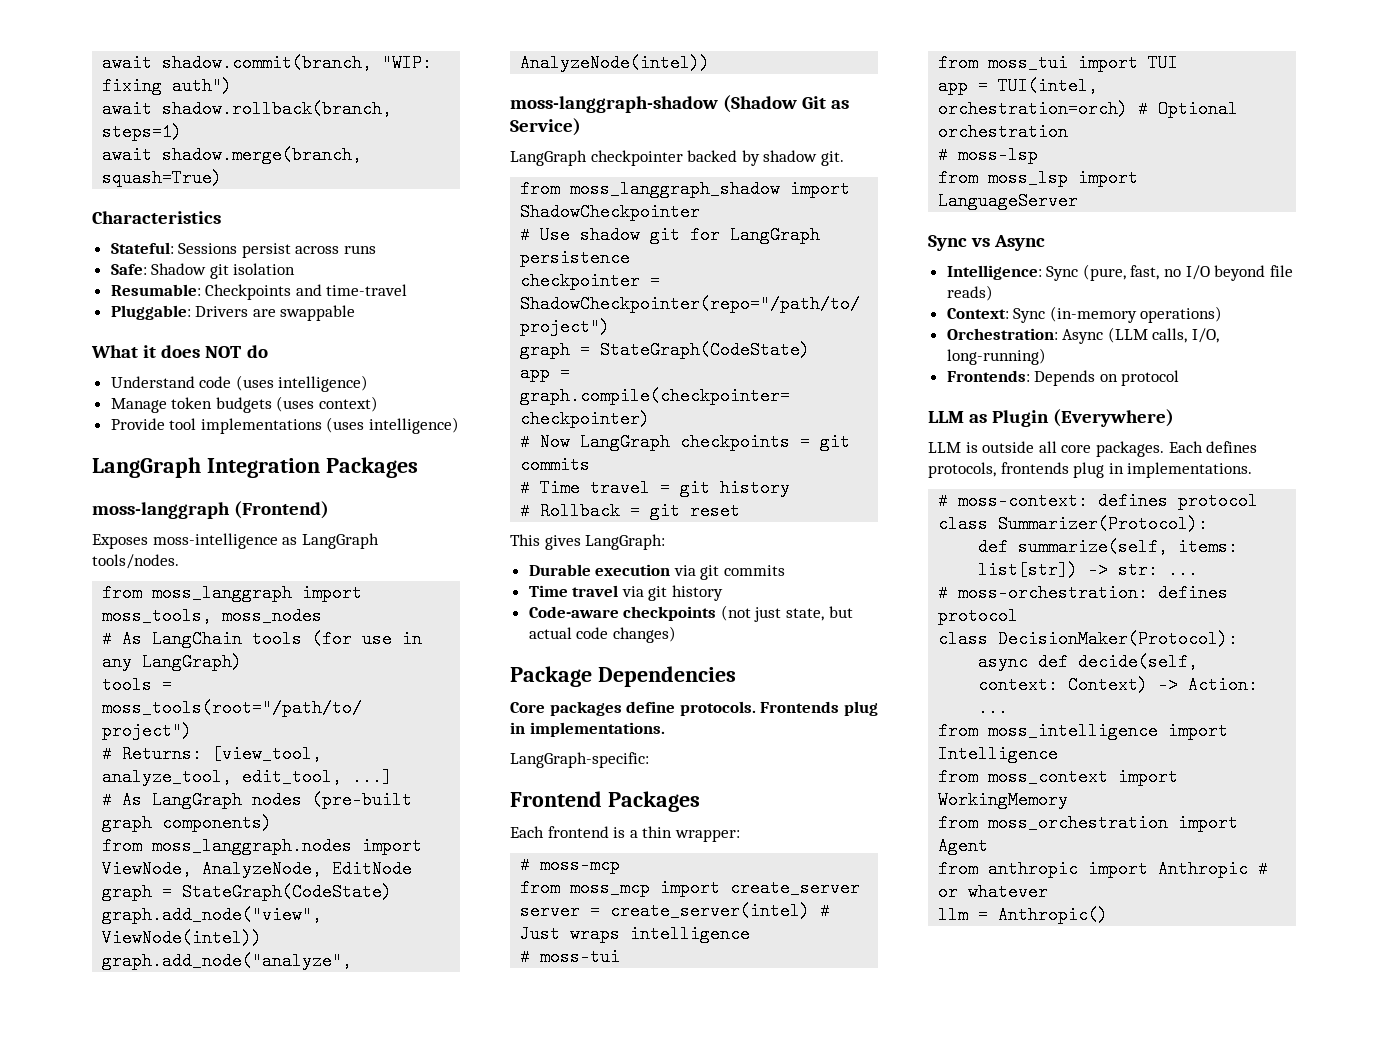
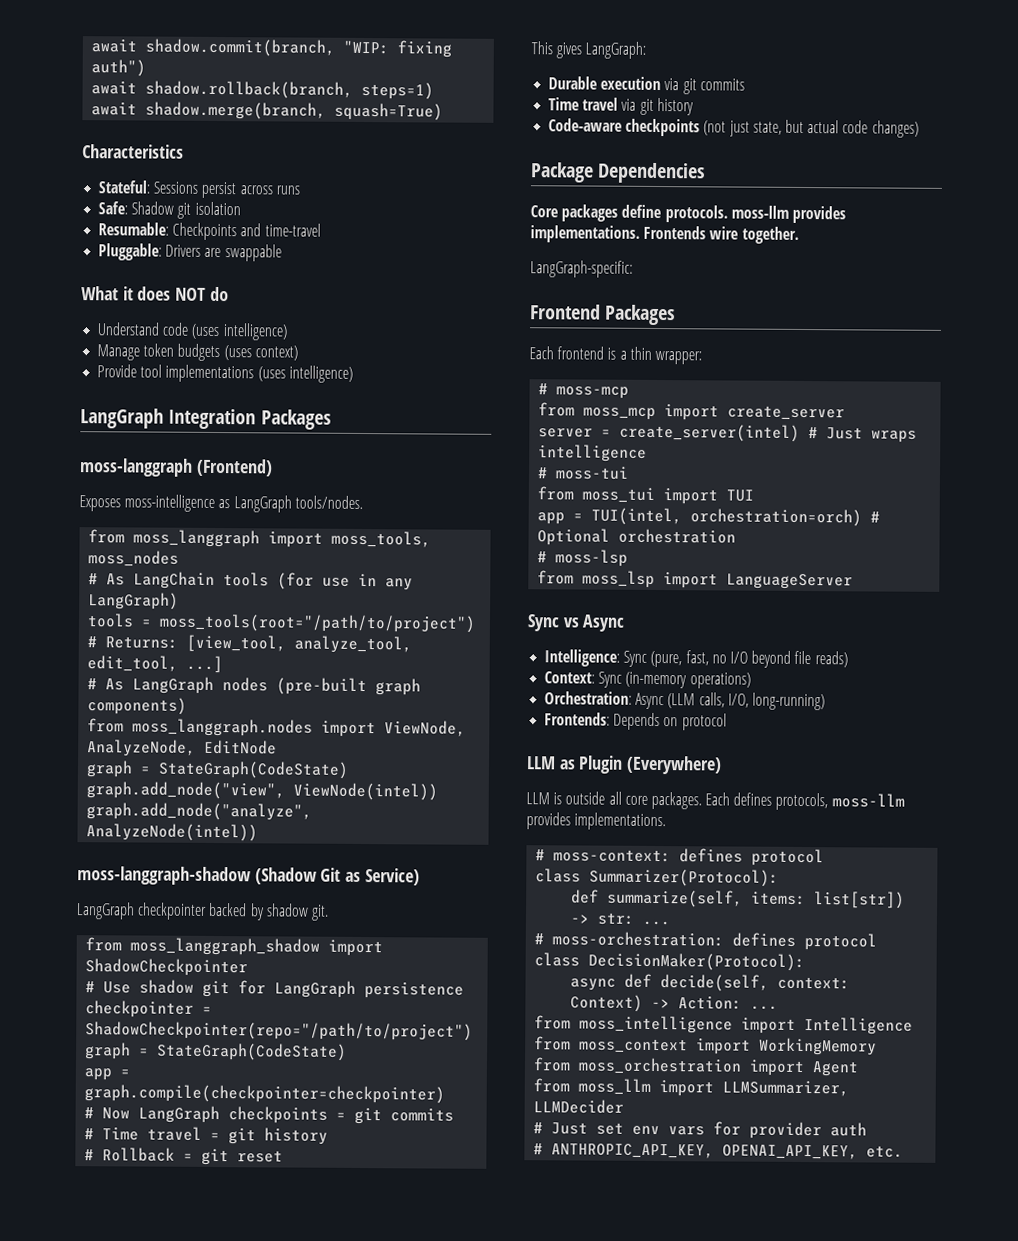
- Core packages define protocols. Frontends plug in implementations.
+ Core packages define protocols. moss-llm provides implementations. Frontends wire together.
- Each defines protocols, frontends plug in implementations.
+ Each defines protocols, moss-llm provides implementations.
- from anthropic import Anthropic # or whatever
- llm = Anthropic()
+ from moss_llm import LLMSummarizer, LLMDecider
+ # Just set env vars for provider auth
+ # ANTHROPIC_API_KEY, OPENAI_API_KEY, etc.

